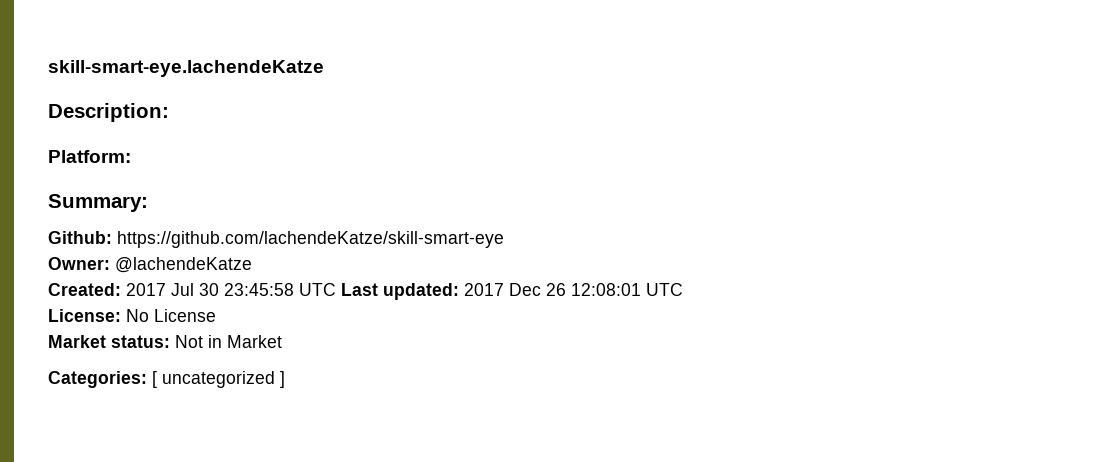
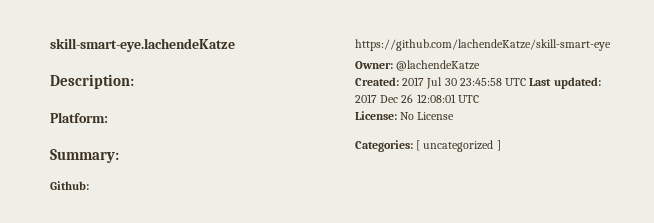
- Market status: Not in Market

